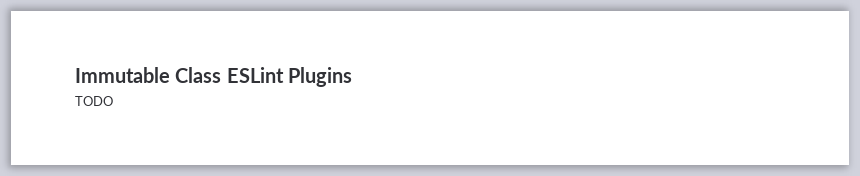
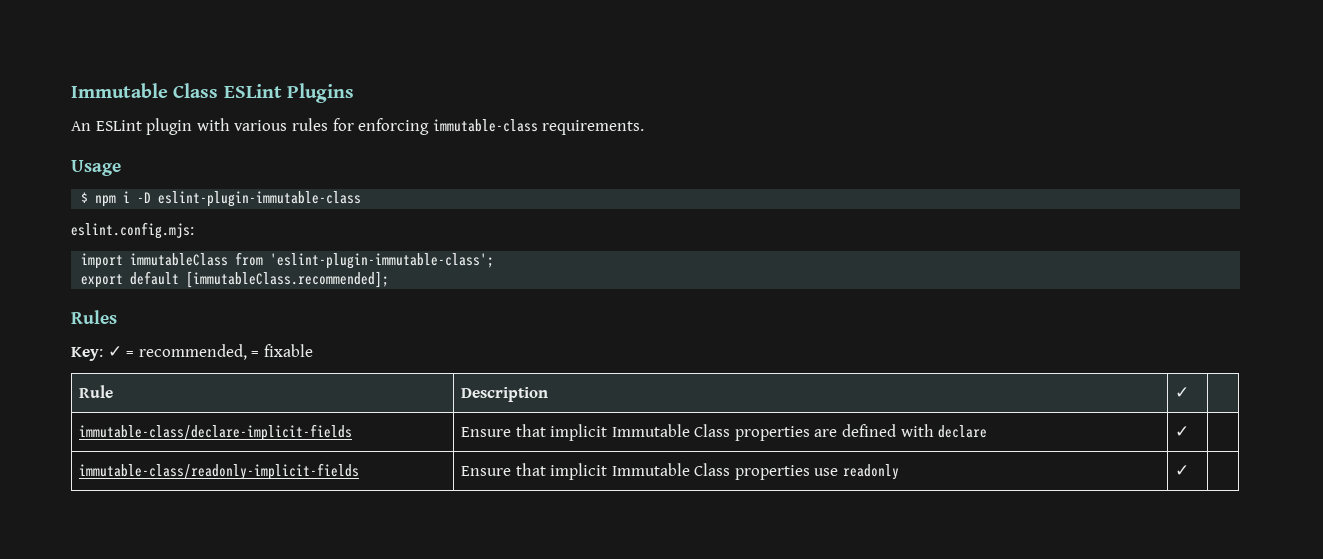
- TODO
+ An ESLint plugin with various rules for enforcing immutable-class requirements.
+ Usage
+ $ npm i -D eslint-plugin-immutable-class
+ eslint.config.mjs:
+ import immutableClass from 'eslint-plugin-immutable-class';
+ export default [immutableClass.recommended];
+ Rules
+ Key: ✓ = recommended, = fixable
+ Rule | Description | ✓ |
+ immutable-class/declare-implicit-fields | Ensure that implicit Immutable Class properties are defined with declare | ✓ |
+ immutable-class/readonly-implicit-fields | Ensure that implicit Immutable Class properties use readonly | ✓ |

